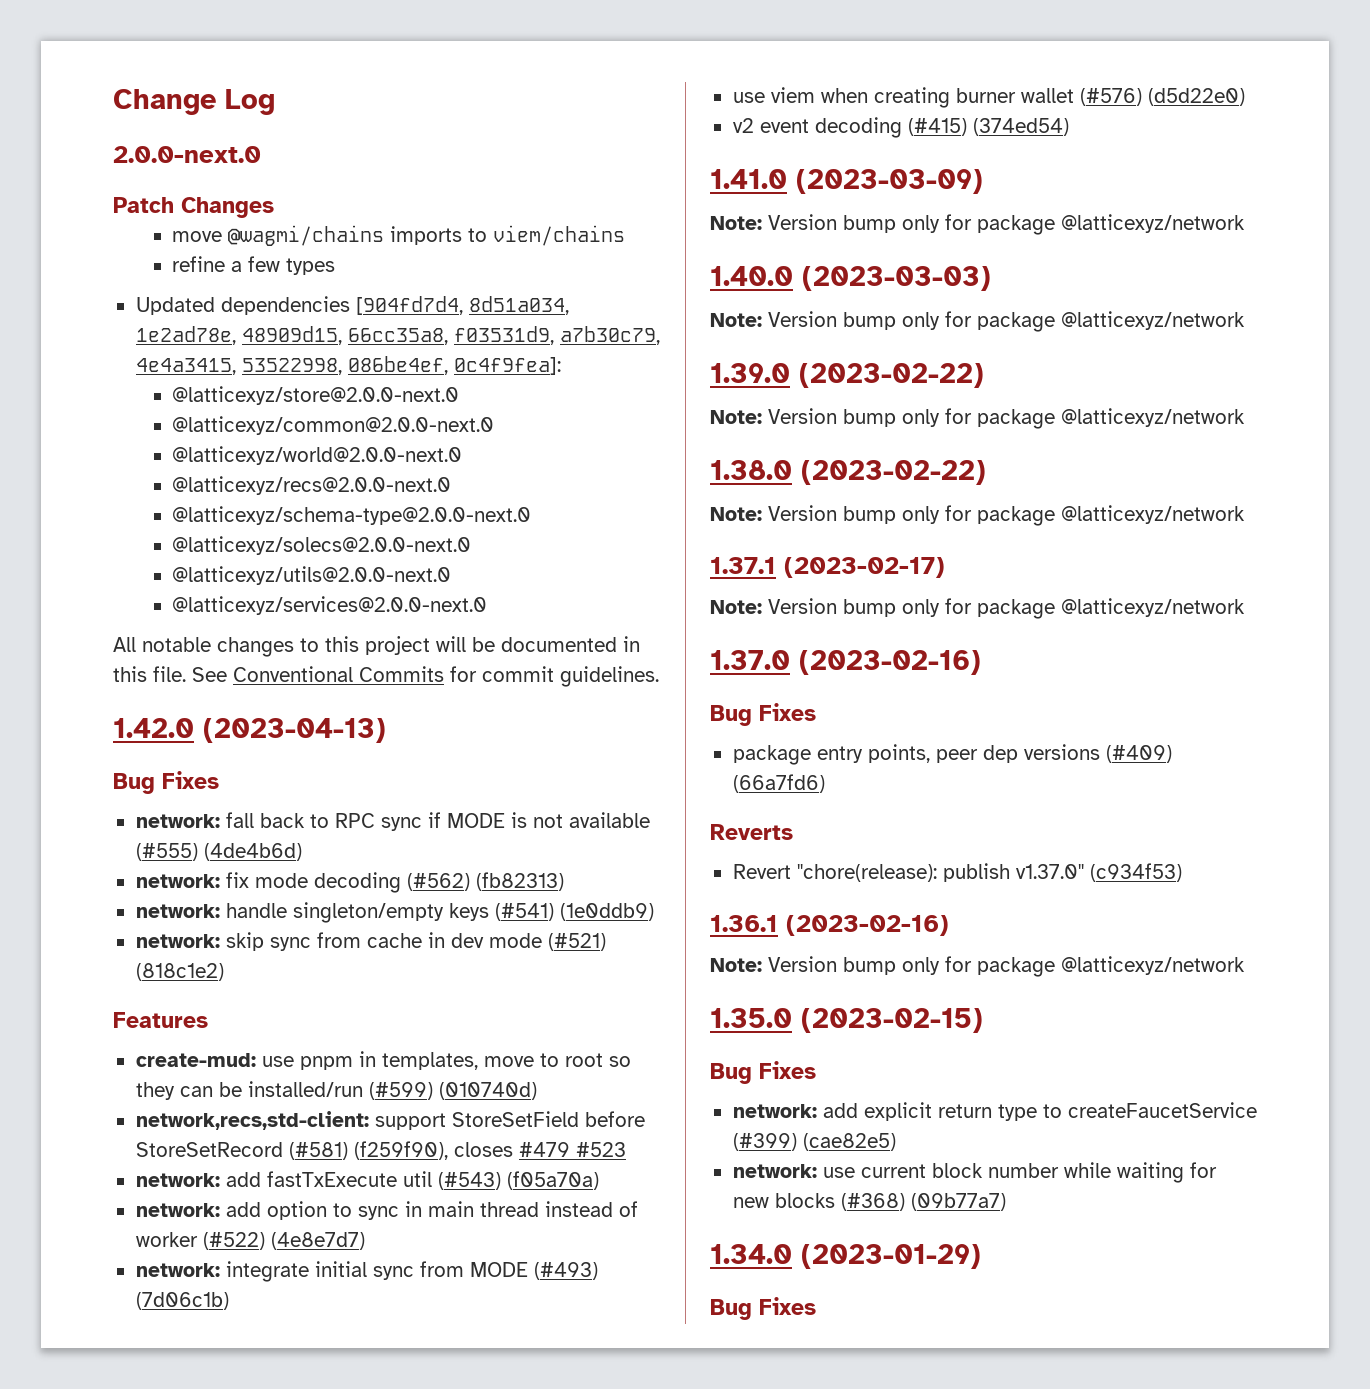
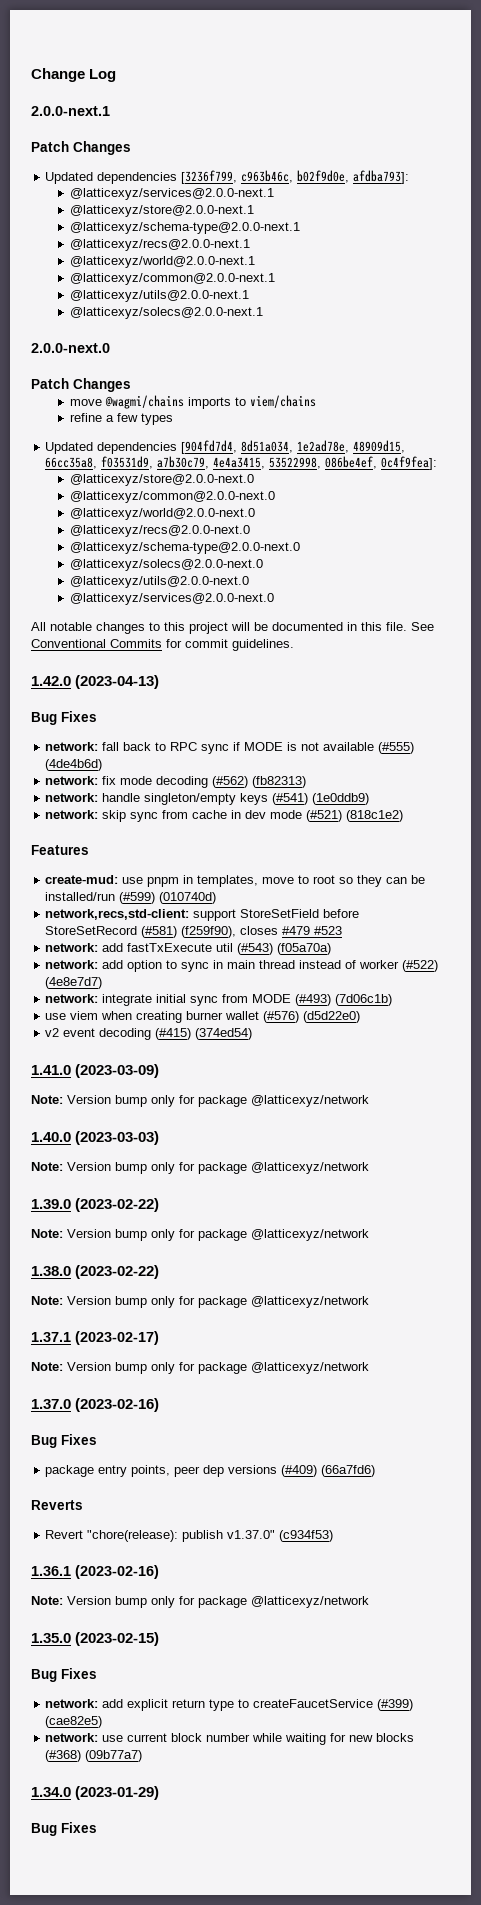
+ 2.0.0-next.1
+ Patch Changes
+ Updated dependencies [3236f799, c963b46c, b02f9d0e, afdba793]:
+ @latticexyz/services@2.0.0-next.1
+ @latticexyz/store@2.0.0-next.1
+ @latticexyz/schema-type@2.0.0-next.1
+ @latticexyz/recs@2.0.0-next.1
+ @latticexyz/world@2.0.0-next.1
+ @latticexyz/common@2.0.0-next.1
+ @latticexyz/utils@2.0.0-next.1
+ @latticexyz/solecs@2.0.0-next.1

